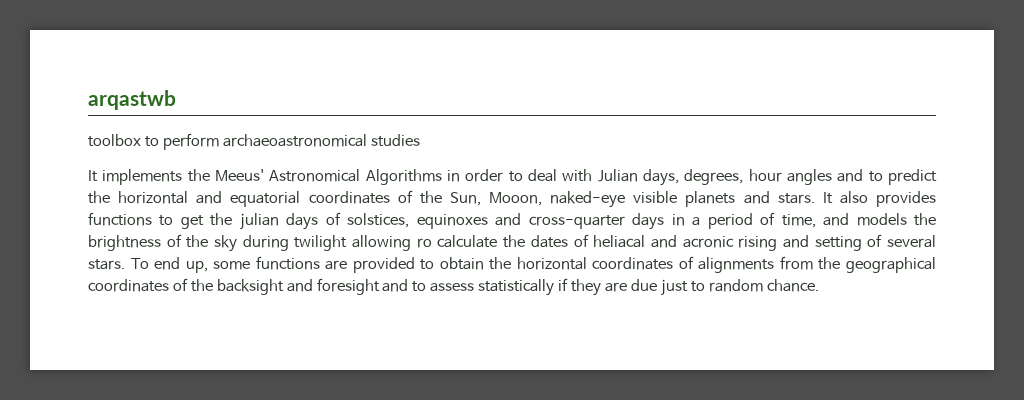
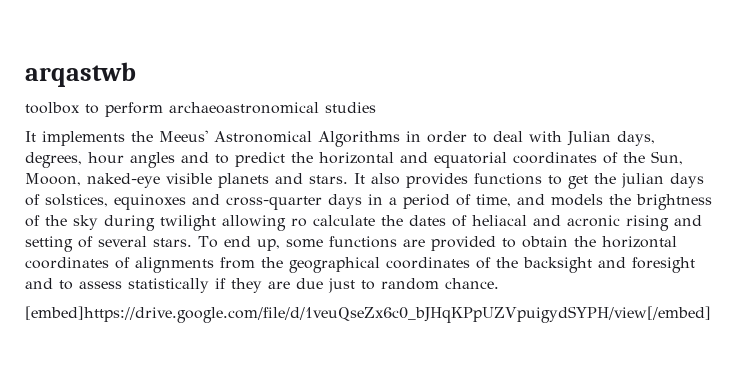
+ [embed]https://drive.google.com/file/d/1veuQseZx6c0_bJHqKPpUZVpuigydSYPH/view[/embed]

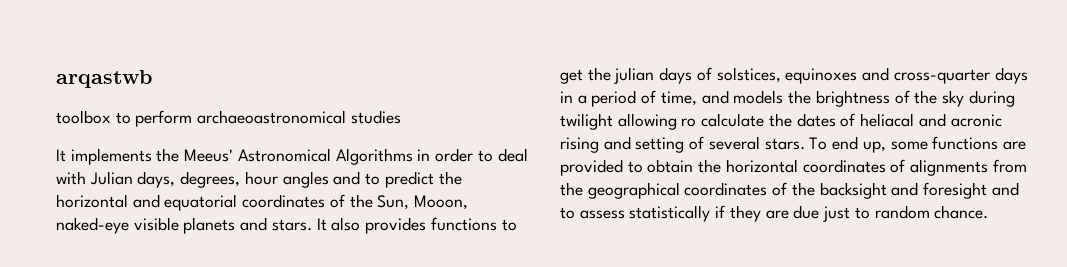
- [embed]https://drive.google.com/file/d/1veuQseZx6c0_bJHqKPpUZVpuigydSYPH/view[/embed]

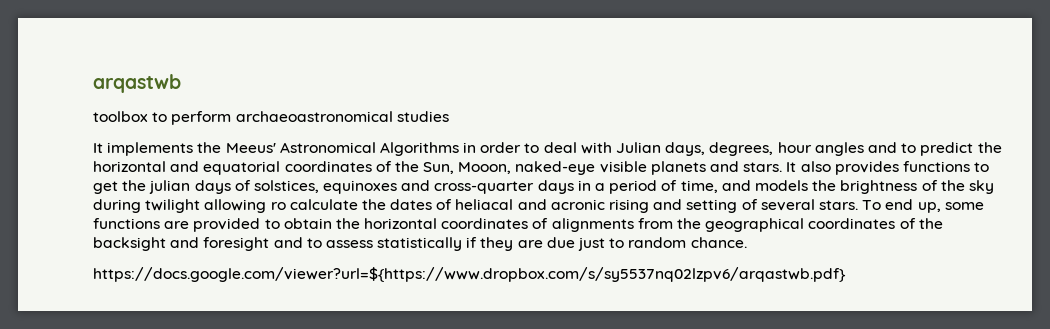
+ https://docs.google.com/viewer?url=${https://www.dropbox.com/s/sy5537nq02lzpv6/arqastwb.pdf}

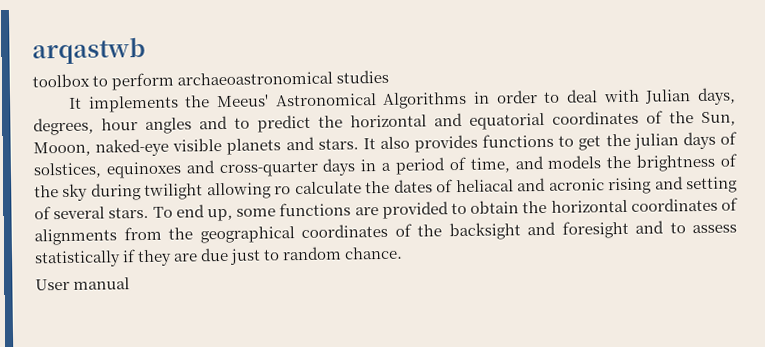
- https://docs.google.com/viewer?url=${https://www.dropbox.com/s/sy5537nq02lzpv6/arqastwb.pdf}
+ User manual

